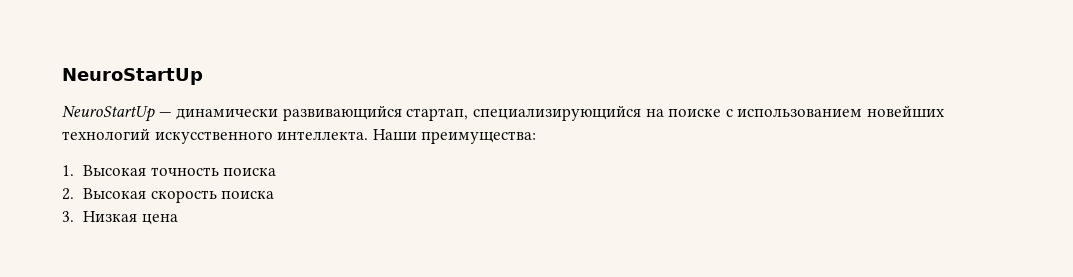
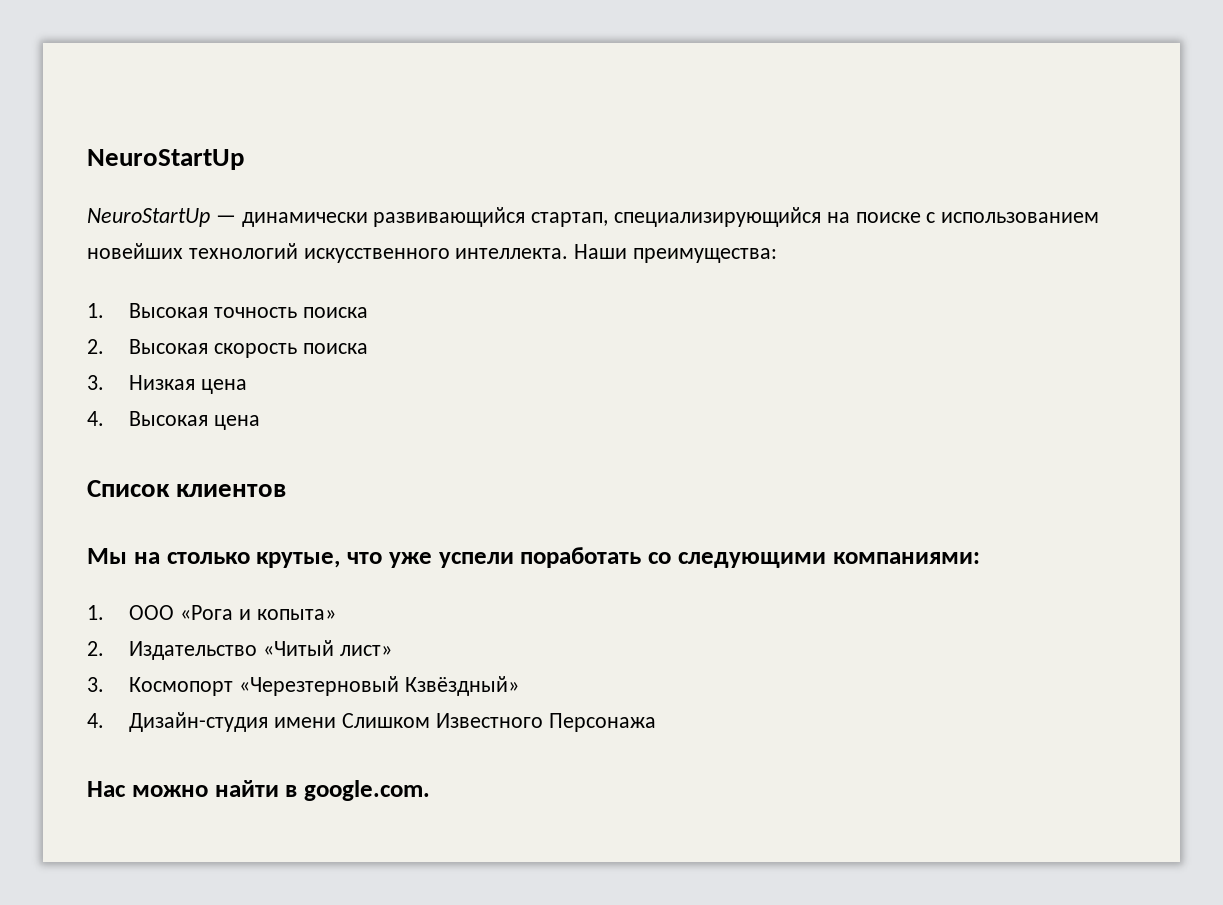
+ 4. Высокая цена
+ Список клиентов
+ Мы на столько крутые, что уже успели поработать со следующими компаниями:
+ 1. ООО «Рога и копыта»
+ 2. Издательство «Читый лист»
+ 3. Космопорт «Черезтерновый Кзвёздный»
+ 4. Дизайн-студия имени Слишком Известного Персонажа
+ Нас можно найти в google.com.

